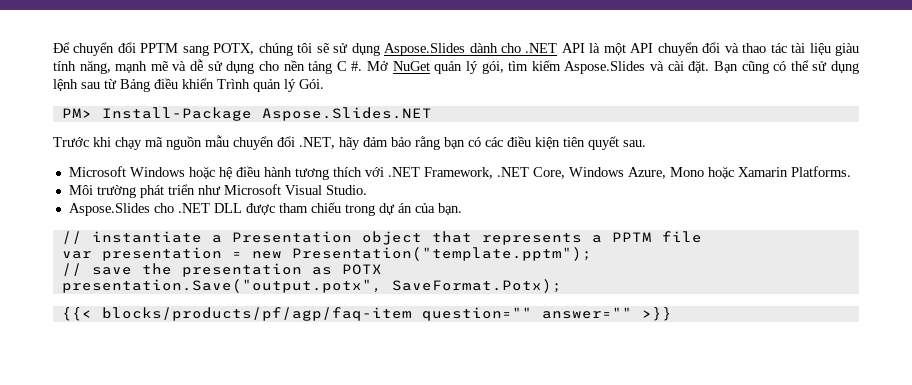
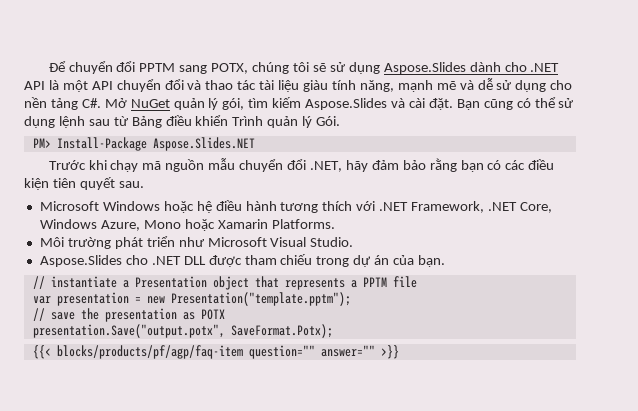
- Để chuyển đổi PPTM sang POTX, chúng tôi sẽ sử dụng Aspose.Slides dành cho .NET API là một API chuyển đổi và thao tác tài liệu giàu tính năng, mạnh mẽ và dễ sử dụng cho nền tảng C #. Mở NuGet quản lý gói, tìm kiếm Aspose.Slides và cài đặt.
+ Để chuyển đổi PPTM sang POTX, chúng tôi sẽ sử dụng Aspose.Slides dành cho .NET API là một API chuyển đổi và thao tác tài liệu giàu tính năng, mạnh mẽ và dễ sử dụng cho nền tảng C#. Mở NuGet quản lý gói, tìm kiếm Aspose.Slides và cài đặt.

